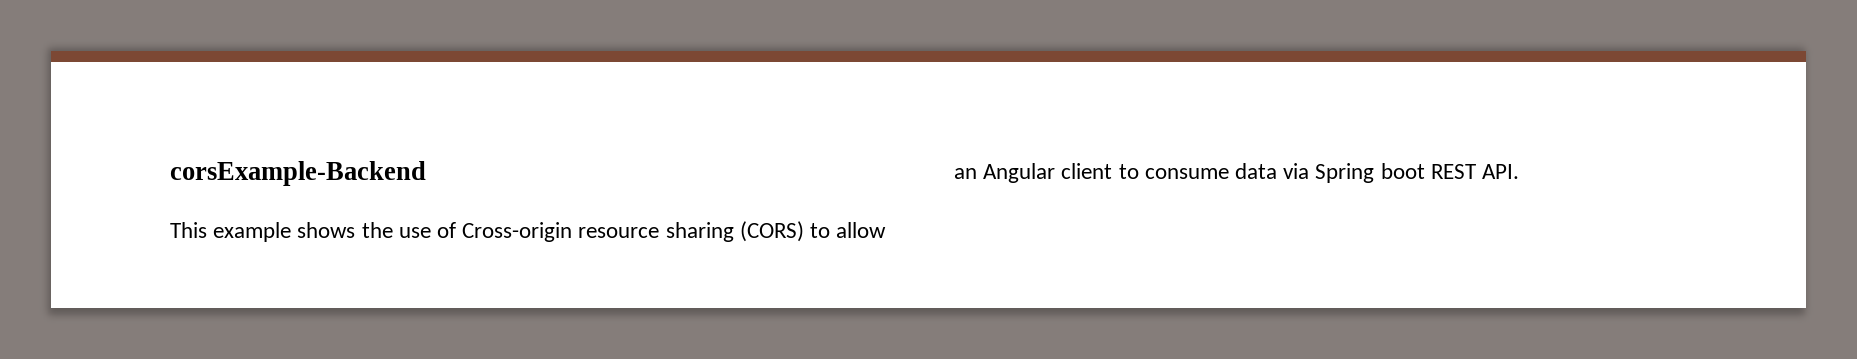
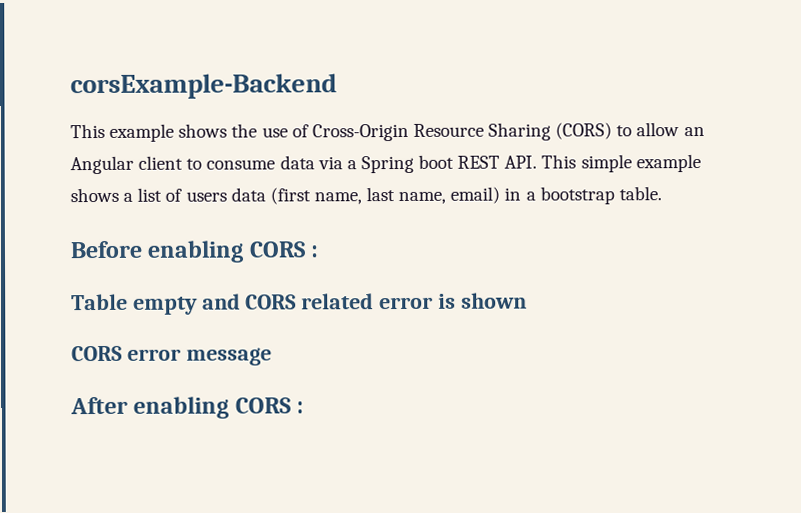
- This example shows the use of Cross-origin resource sharing (CORS) to allow an Angular client to consume data via Spring boot REST API.
+ This example shows the use of Cross-Origin Resource Sharing (CORS) to allow an Angular client to consume data via a Spring boot REST API. This simple example shows a list of users data (first name, last name, email) in a bootstrap table.
+ Before enabling CORS :
+ Table empty and CORS related error is shown
+ CORS error message
+ After enabling CORS :

